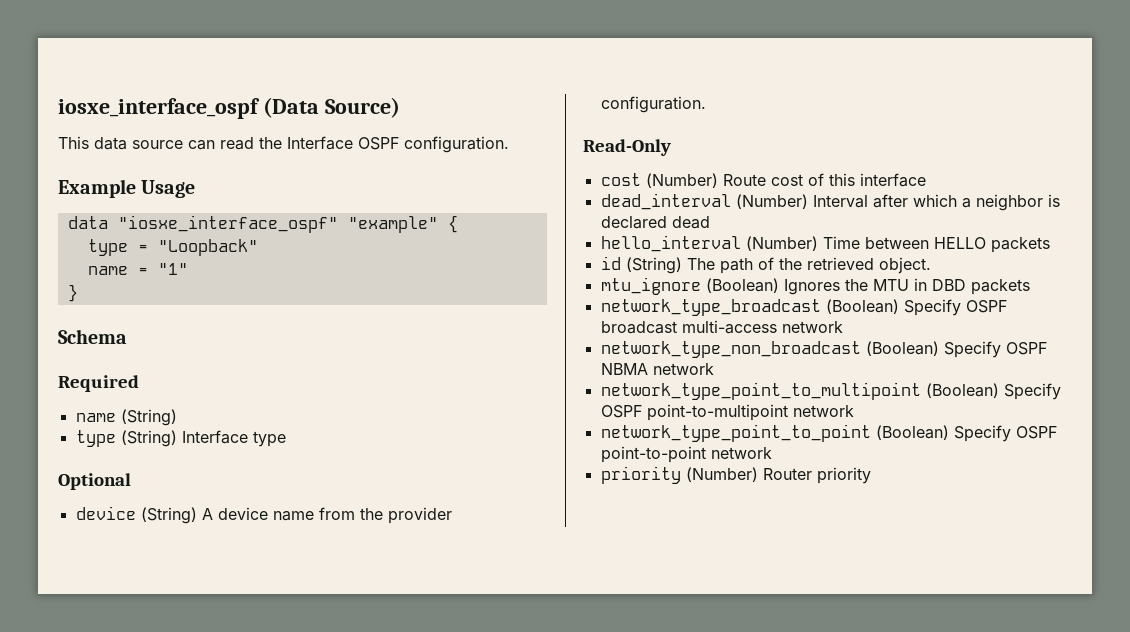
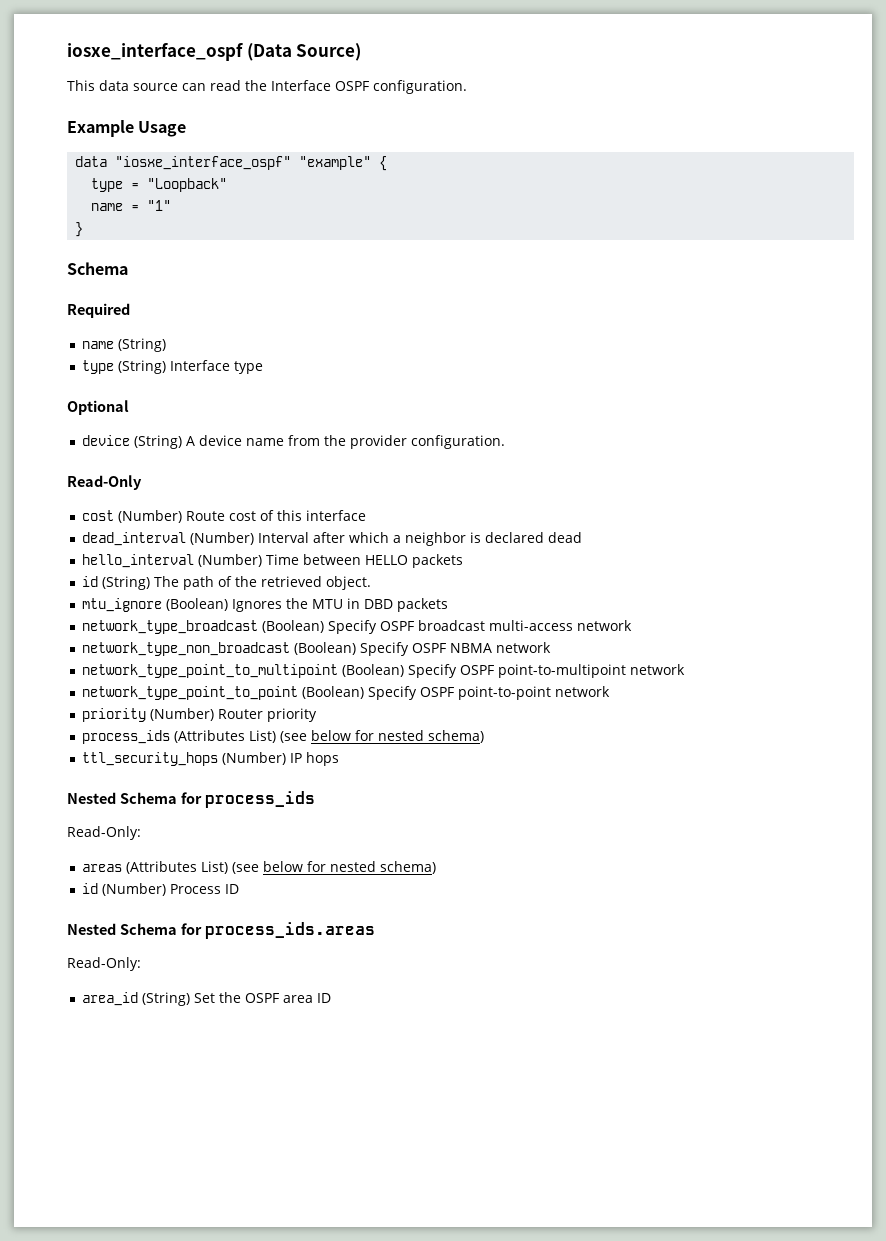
+ process_ids (Attributes List) (see below for nested schema)
+ ttl_security_hops (Number) IP hops
+ Nested Schema for process_ids
+ Read-Only:
+ areas (Attributes List) (see below for nested schema)
+ id (Number) Process ID
+ Nested Schema for process_ids.areas
+ Read-Only:
+ area_id (String) Set the OSPF area ID

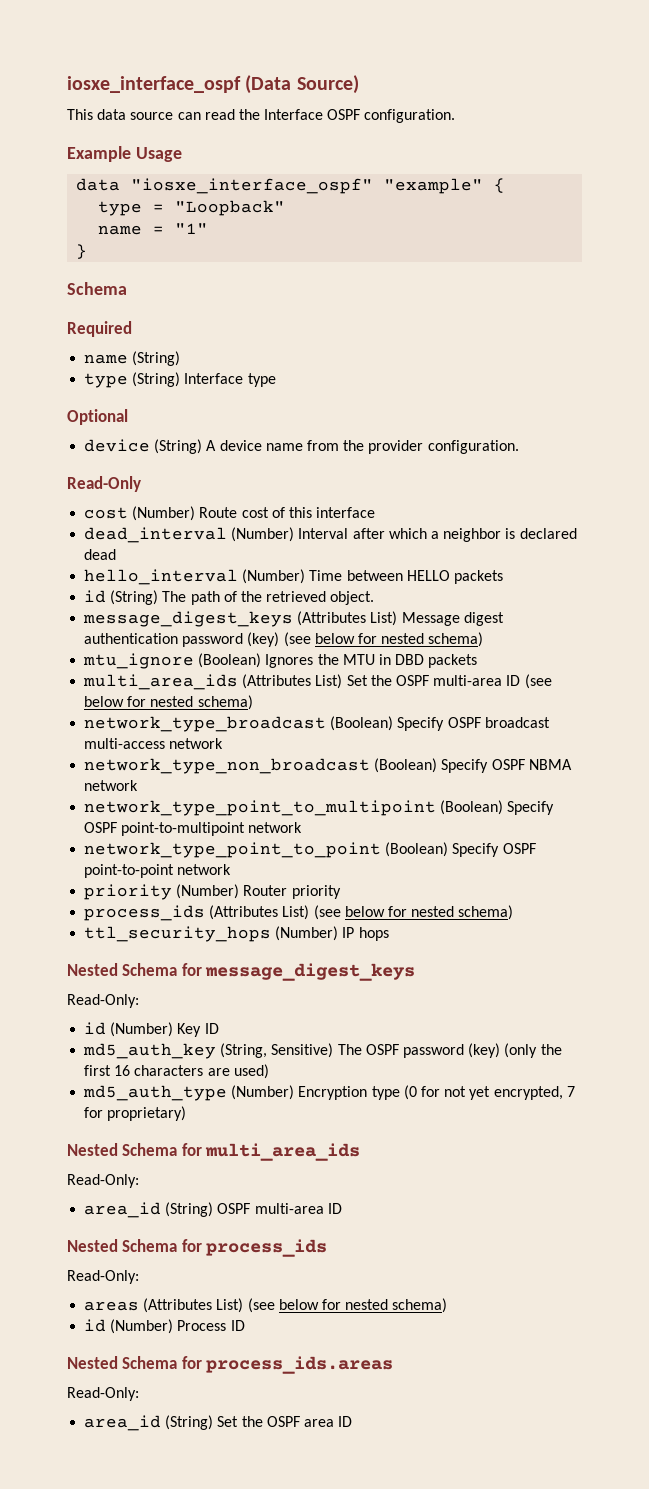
+ message_digest_keys (Attributes List) Message digest authentication password (key) (see below for nested schema)
+ multi_area_ids (Attributes List) Set the OSPF multi-area ID (see below for nested schema)
+ Nested Schema for message_digest_keys
+ Read-Only:
+ id (Number) Key ID
+ md5_auth_key (String, Sensitive) The OSPF password (key) (only the first 16 characters are used)
+ md5_auth_type (Number) Encryption type (0 for not yet encrypted, 7 for proprietary)
+ Nested Schema for multi_area_ids
+ Read-Only:
+ area_id (String) OSPF multi-area ID

